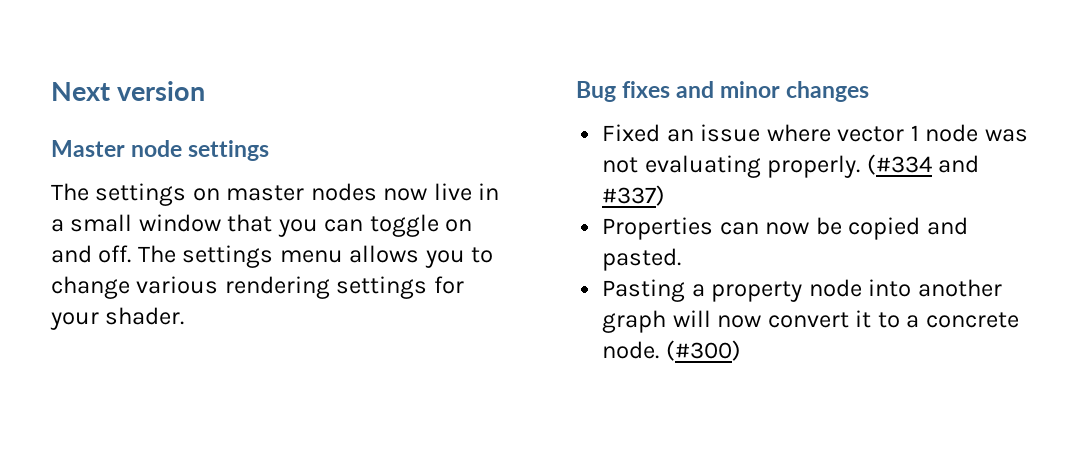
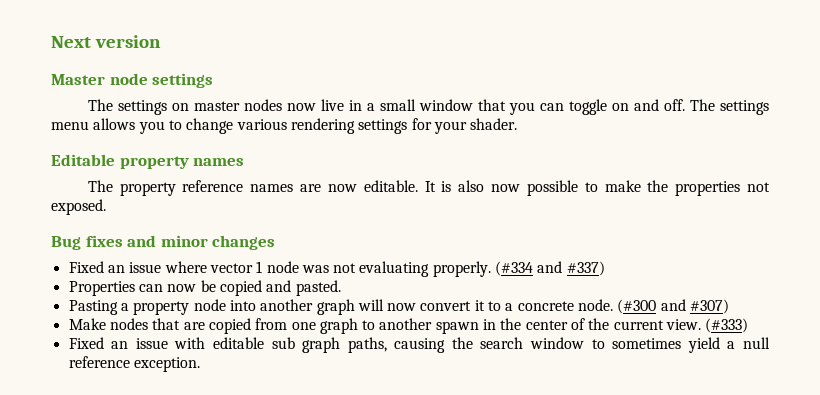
+ Editable property names
+ The property reference names are now editable. It is also now possible to make the properties not exposed.
- (#300)
+ (#300 and #307)
+ Make nodes that are copied from one graph to another spawn in the center of the current view. (#333)
+ Fixed an issue with editable sub graph paths, causing the search window to sometimes yield a null reference exception.

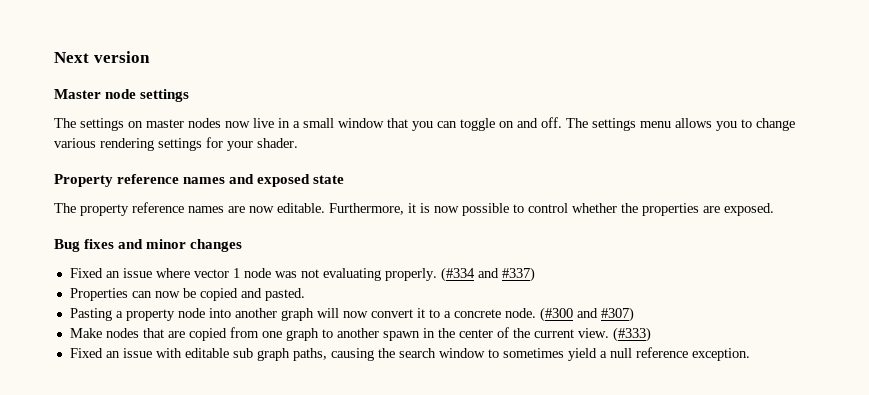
- Editable property names
+ Property reference names and exposed state
- It is also now possible to make the properties not exposed.
+ Furthermore, it is now possible to control whether the properties are exposed.

